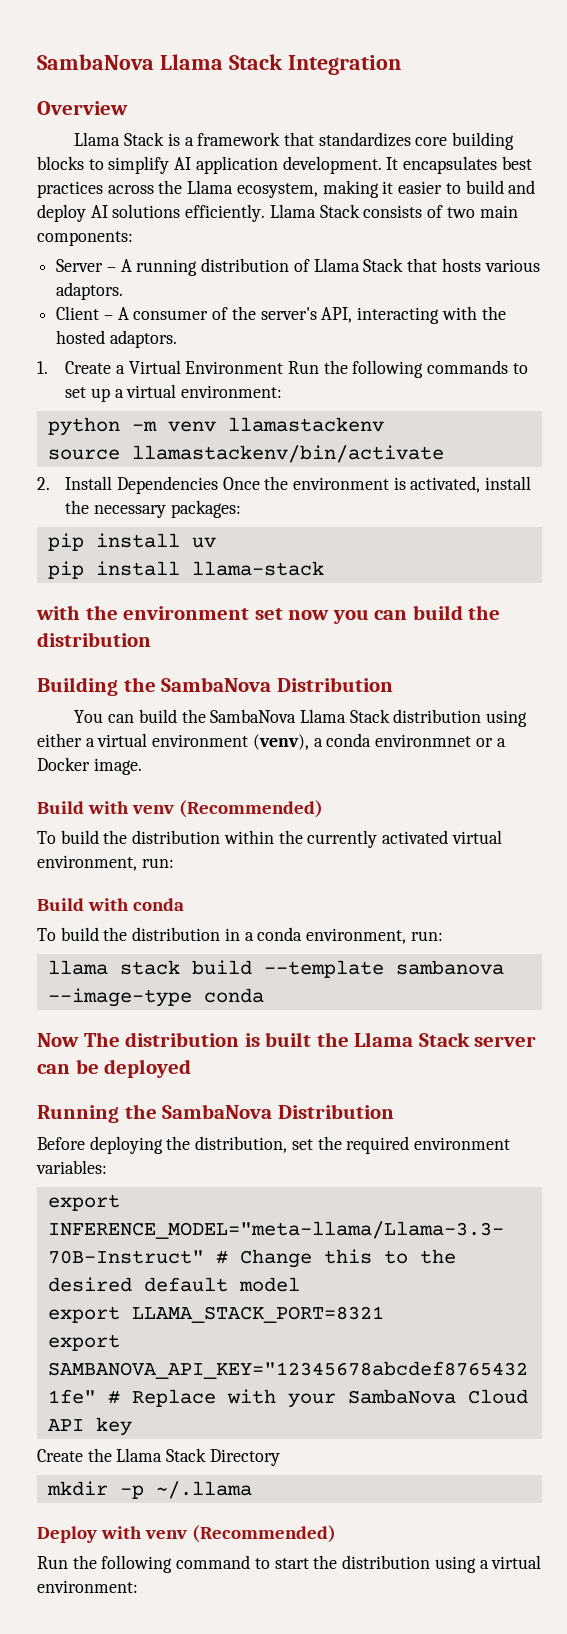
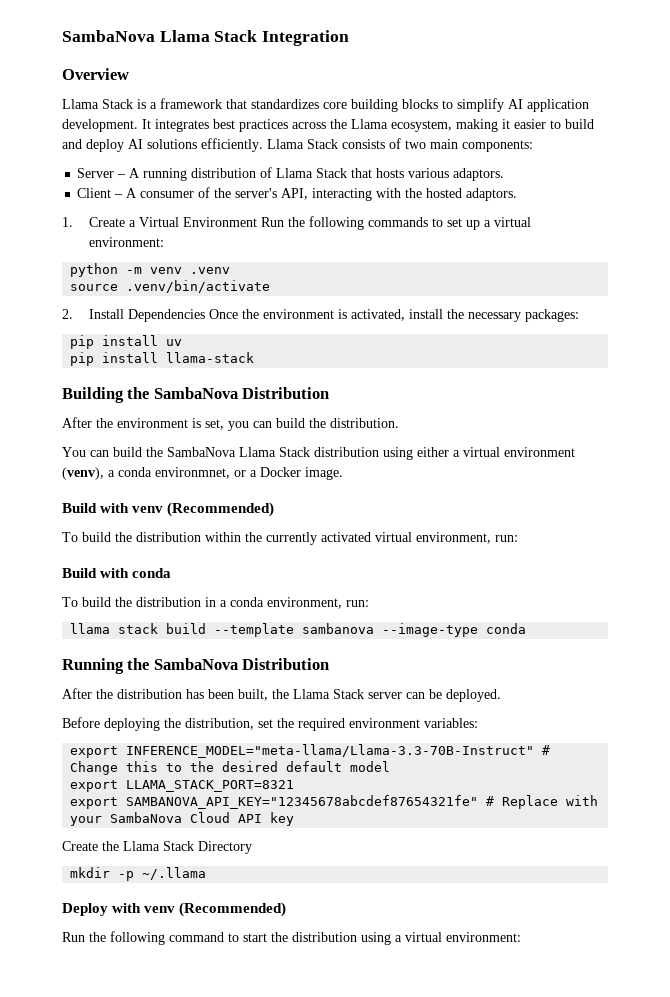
- It encapsulates best practices across the Llama ecosystem, making it easier to build and deploy AI solutions efficiently.
+ It integrates best practices across the Llama ecosystem, making it easier to build and deploy AI solutions efficiently.
- python -m venv llamastackenv
+ python -m venv .venv
- source llamastackenv/bin/activate
+ source .venv/bin/activate
- with the environment set now you can build the distribution
  Building the SambaNova Distribution
+ After the environment is set, you can build the distribution.
- You can build the SambaNova Llama Stack distribution using either a virtual environment (venv), a conda environmnet or a Docker image.
+ You can build the SambaNova Llama Stack distribution using either a virtual environment (venv), a conda environmnet, or a Docker image.
- Now The distribution is built the Llama Stack server can be deployed
  Running the SambaNova Distribution
+ After the distribution has been built, the Llama Stack server can be deployed.

